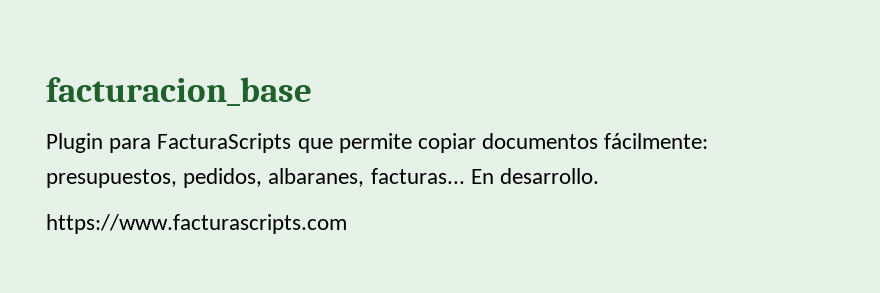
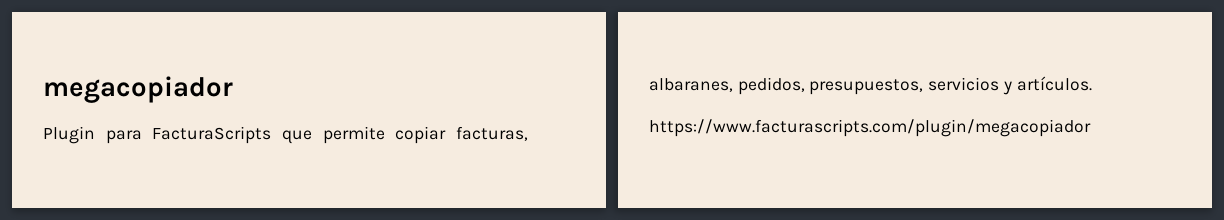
- facturacion_base
+ megacopiador
- Plugin para FacturaScripts que permite copiar documentos fácilmente: presupuestos, pedidos, albaranes, facturas... En desarrollo.
- https://www.facturascripts.com
+ Plugin para FacturaScripts que permite copiar facturas, albaranes, pedidos, presupuestos, servicios y artículos.
+ https://www.facturascripts.com/plugin/megacopiador

